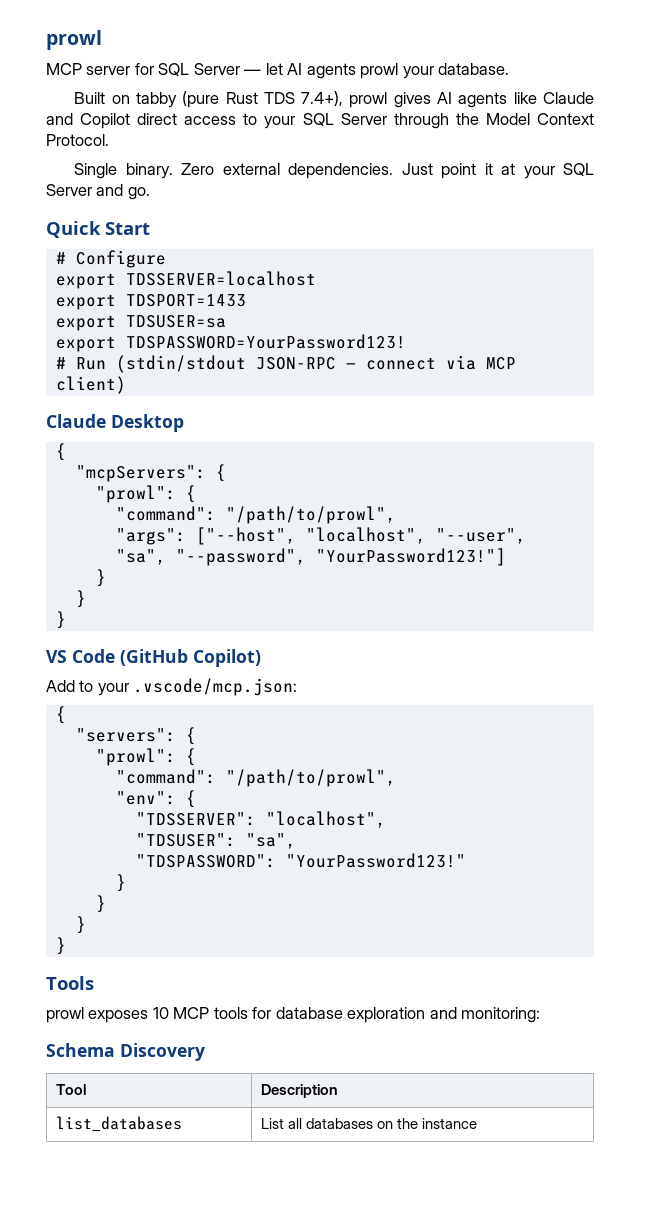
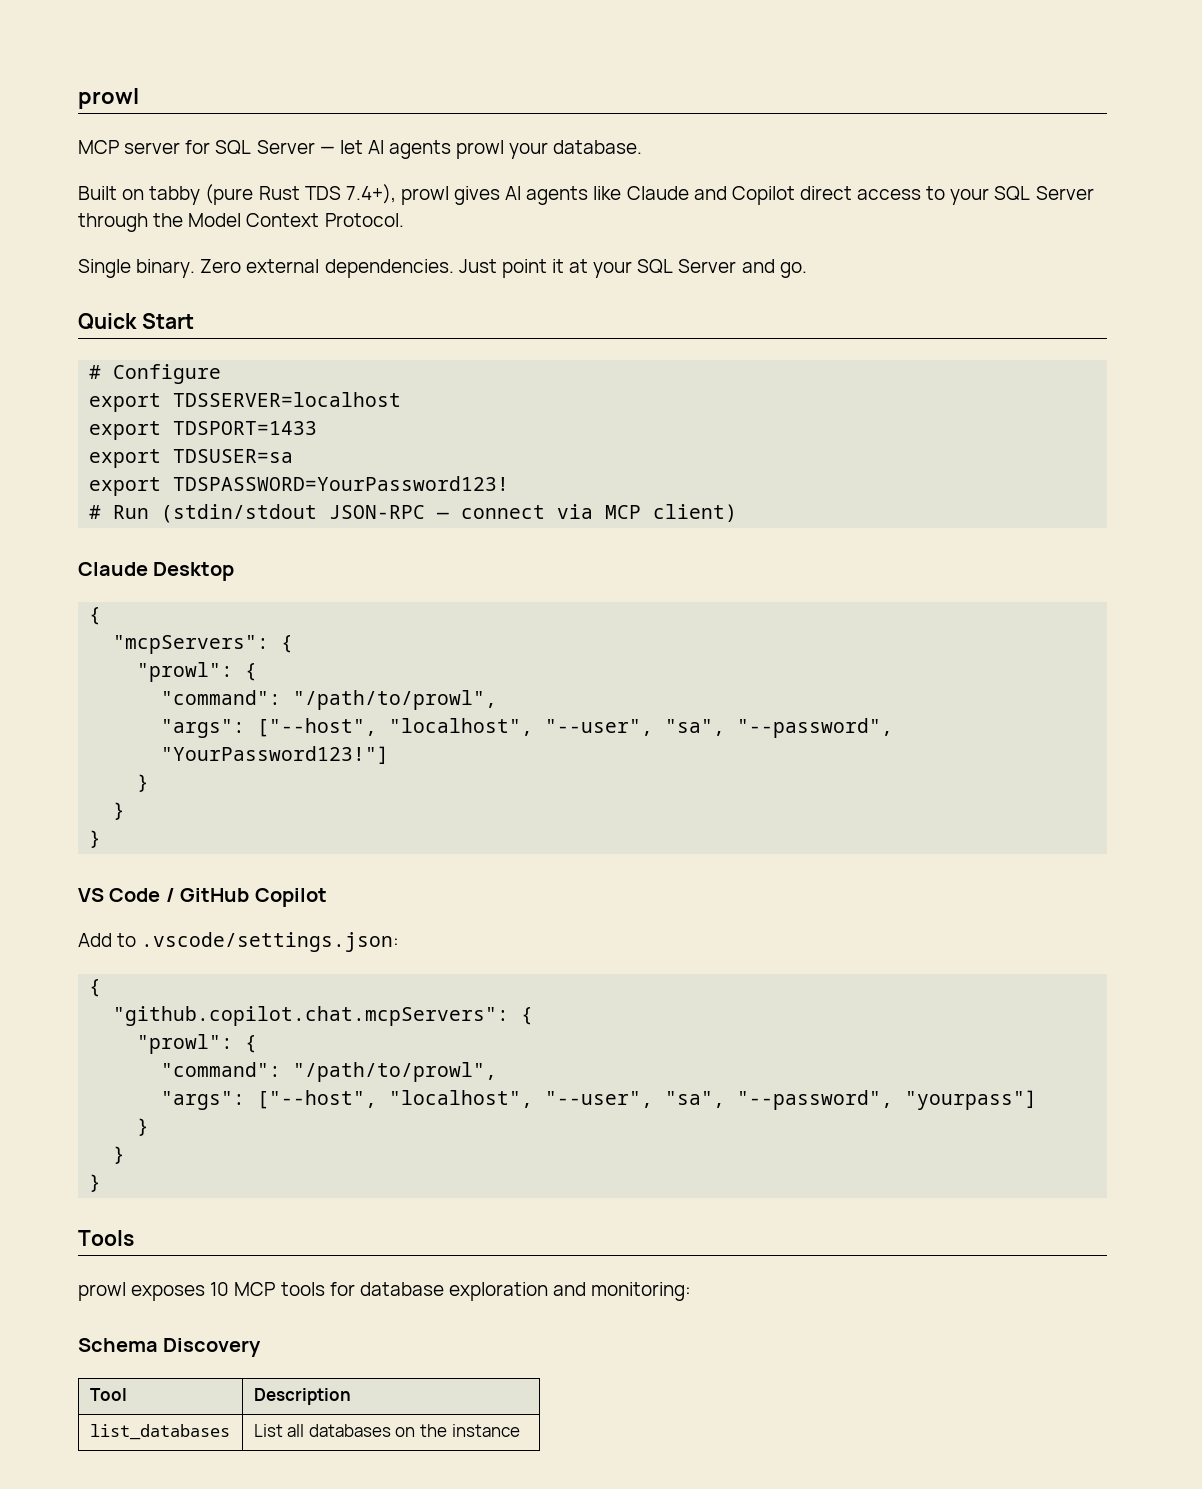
- VS Code (GitHub Copilot)
+ VS Code / GitHub Copilot
- Add to your .vscode/mcp.json:
+ Add to .vscode/settings.json:
  {
- "servers": {
+ "github.copilot.chat.mcpServers": {
  "prowl": {
  "command": "/path/to/prowl",
- "env": {
- "TDSSERVER": "localhost",
- "TDSUSER": "sa",
- "TDSPASSWORD": "YourPassword123!"
- }
+ "args": ["--host", "localhost", "--user", "sa", "--password", "yourpass"]

